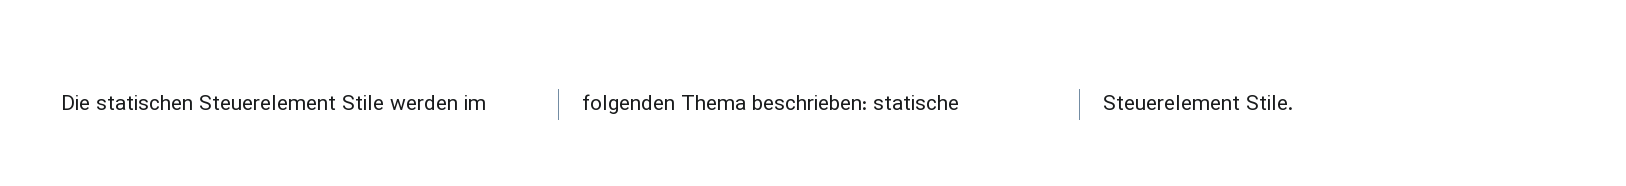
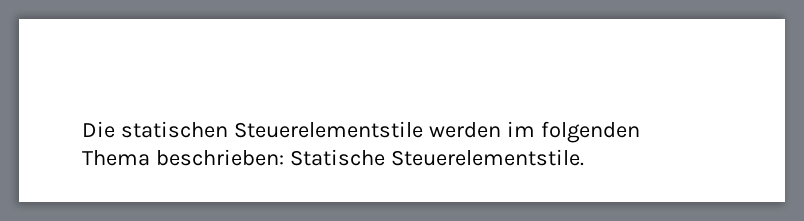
- Die statischen Steuerelement Stile werden im folgenden Thema beschrieben: statische Steuerelement Stile.
+ Die statischen Steuerelementstile werden im folgenden Thema beschrieben: Statische Steuerelementstile.

